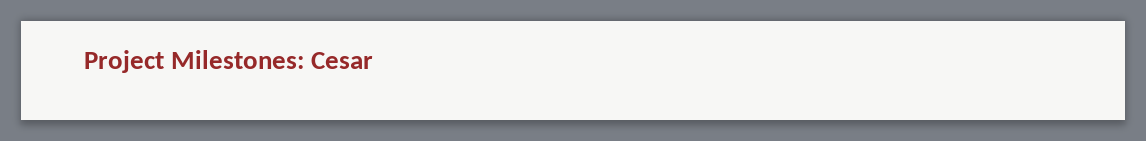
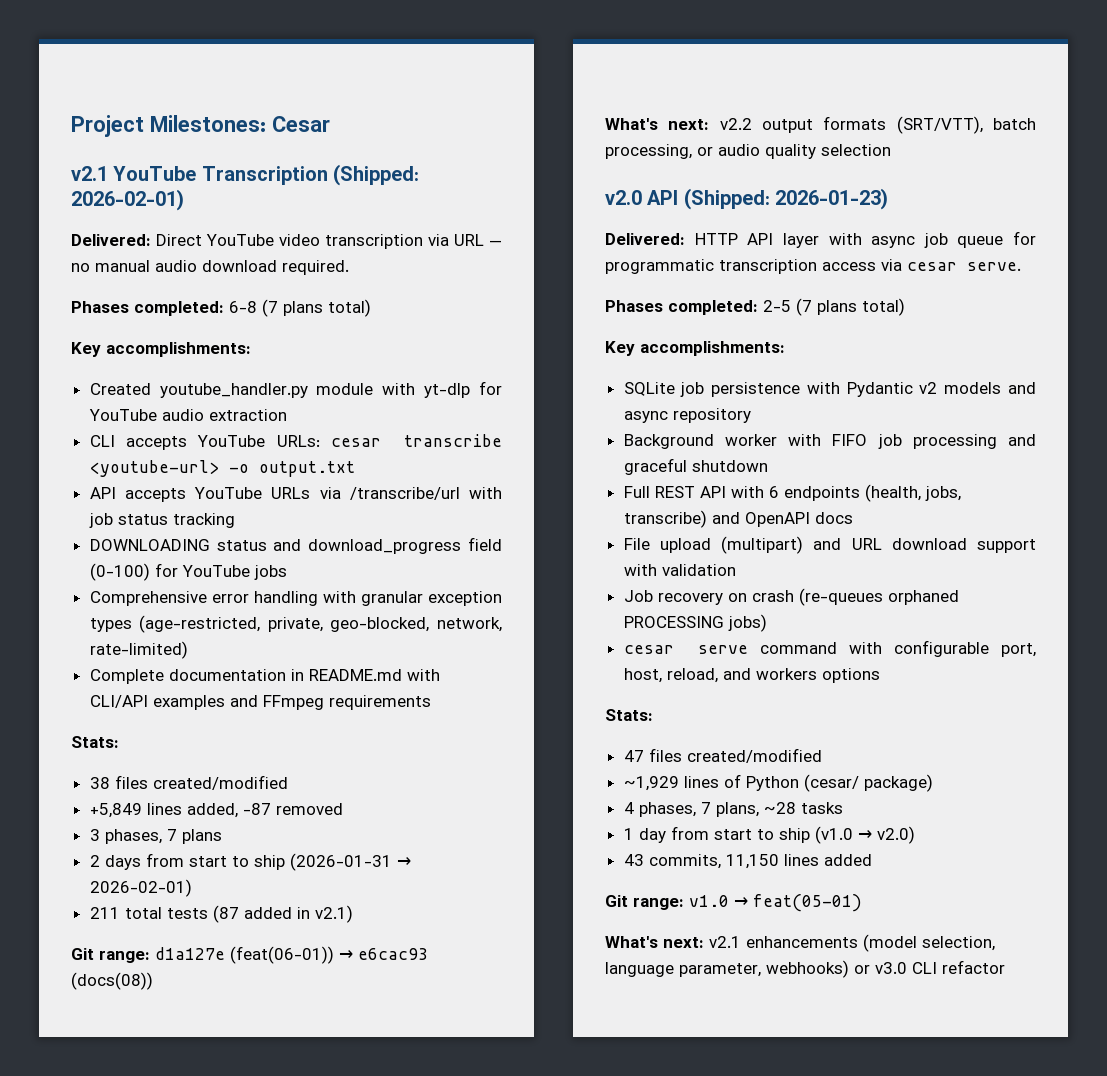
+ v2.1 YouTube Transcription (Shipped: 2026-02-01)
+ Delivered: Direct YouTube video transcription via URL — no manual audio download required.
+ Phases completed: 6-8 (7 plans total)
+ Key accomplishments:
+ Created youtube_handler.py module with yt-dlp for YouTube audio extraction
+ CLI accepts YouTube URLs: cesar transcribe <youtube-url> -o output.txt
+ API accepts YouTube URLs via /transcribe/url with job status tracking
+ DOWNLOADING status and download_progress field (0-100) for YouTube jobs
+ Comprehensive error handling with granular exception types (age-restricted, private, geo-blocked, network, rate-limited)
+ Complete documentation in README.md with CLI/API examples and FFmpeg requirements
+ Stats:
+ 38 files created/modified
+ +5,849 lines added, -87 removed
+ 3 phases, 7 plans
+ 2 days from start to ship (2026-01-31 → 2026-02-01)
+ 211 total tests (87 added in v2.1)
+ Git range: d1a127e (feat(06-01)) → e6cac93 (docs(08))
+ What's next: v2.2 output formats (SRT/VTT), batch processing, or audio quality selection
+ v2.0 API (Shipped: 2026-01-23)
+ Delivered: HTTP API layer with async job queue for programmatic transcription access via cesar serve.
+ Phases completed: 2-5 (7 plans total)
+ Key accomplishments:
+ SQLite job persistence with Pydantic v2 models and async repository
+ Background worker with FIFO job processing and graceful shutdown
+ Full REST API with 6 endpoints (health, jobs, transcribe) and OpenAPI docs
+ File upload (multipart) and URL download support with validation
+ Job recovery on crash (re-queues orphaned PROCESSING jobs)
+ cesar serve command with configurable port, host, reload, and workers options
+ Stats:
+ 47 files created/modified
+ ~1,929 lines of Python (cesar/ package)
+ 4 phases, 7 plans, ~28 tasks
+ 1 day from start to ship (v1.0 → v2.0)
+ 43 commits, 11,150 lines added
+ Git range: v1.0 → feat(05-01)
+ What's next: v2.1 enhancements (model selection, language parameter, webhooks) or v3.0 CLI refactor

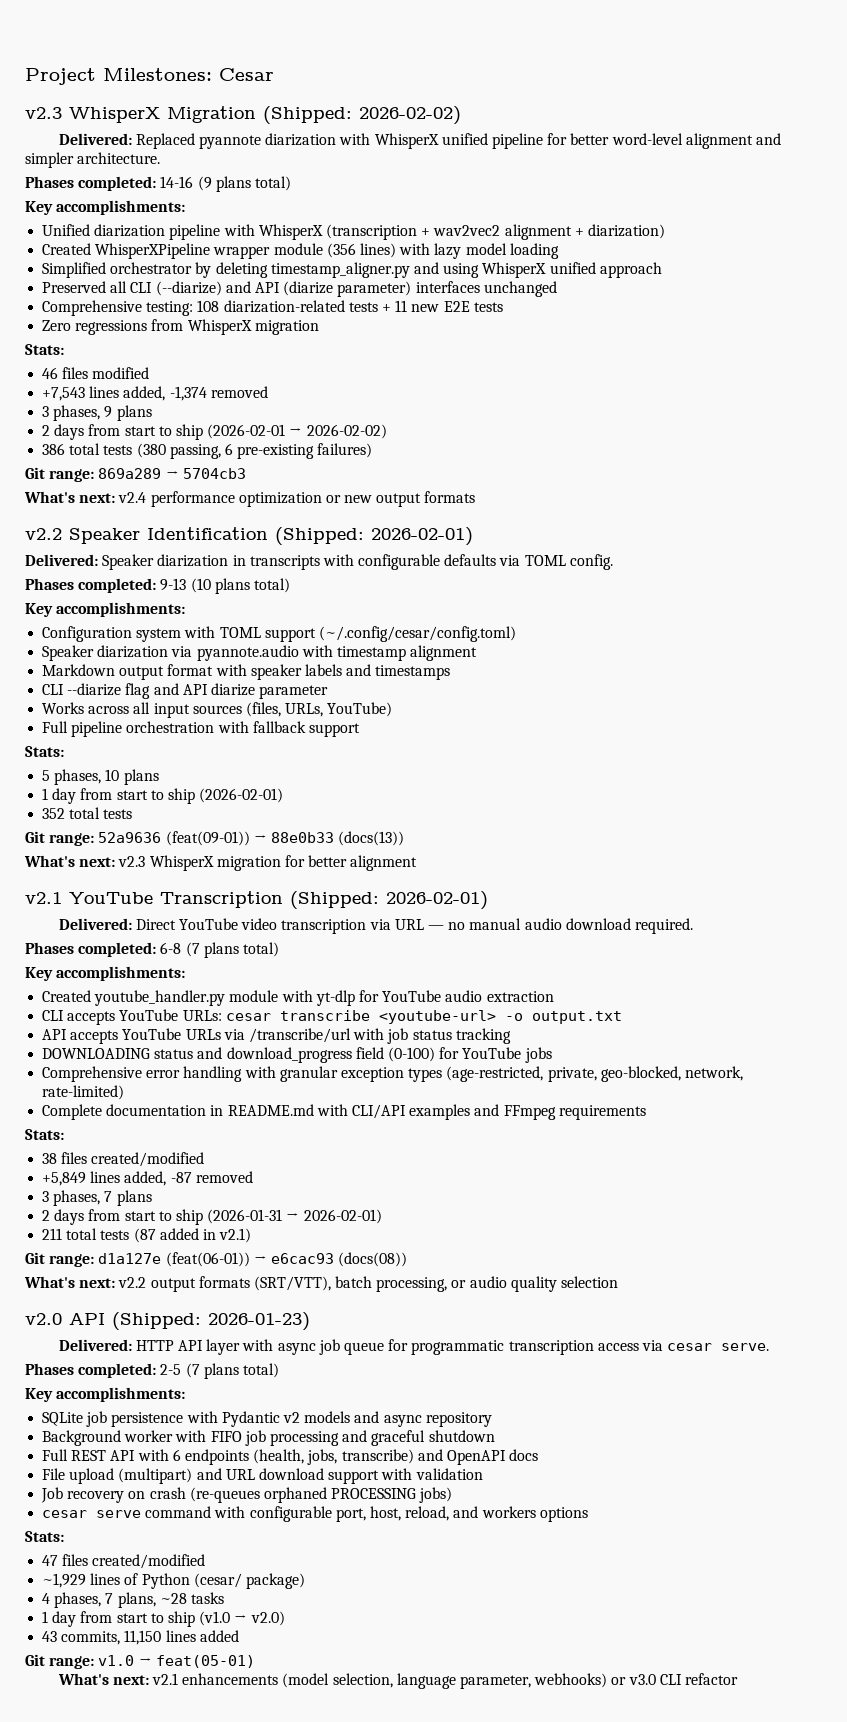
+ v2.3 WhisperX Migration (Shipped: 2026-02-02)
+ Delivered: Replaced pyannote diarization with WhisperX unified pipeline for better word-level alignment and simpler architecture.
+ Phases completed: 14-16 (9 plans total)
+ Key accomplishments:
+ Unified diarization pipeline with WhisperX (transcription + wav2vec2 alignment + diarization)
+ Created WhisperXPipeline wrapper module (356 lines) with lazy model loading
+ Simplified orchestrator by deleting timestamp_aligner.py and using WhisperX unified approach
+ Preserved all CLI (--diarize) and API (diarize parameter) interfaces unchanged
+ Comprehensive testing: 108 diarization-related tests + 11 new E2E tests
+ Zero regressions from WhisperX migration
+ Stats:
+ 46 files modified
+ +7,543 lines added, -1,374 removed
+ 3 phases, 9 plans
+ 2 days from start to ship (2026-02-01 → 2026-02-02)
+ 386 total tests (380 passing, 6 pre-existing failures)
+ Git range: 869a289 → 5704cb3
+ What's next: v2.4 performance optimization or new output formats
+ v2.2 Speaker Identification (Shipped: 2026-02-01)
+ Delivered: Speaker diarization in transcripts with configurable defaults via TOML config.
+ Phases completed: 9-13 (10 plans total)
+ Key accomplishments:
+ Configuration system with TOML support (~/.config/cesar/config.toml)
+ Speaker diarization via pyannote.audio with timestamp alignment
+ Markdown output format with speaker labels and timestamps
+ CLI --diarize flag and API diarize parameter
+ Works across all input sources (files, URLs, YouTube)
+ Full pipeline orchestration with fallback support
+ Stats:
+ 5 phases, 10 plans
+ 1 day from start to ship (2026-02-01)
+ 352 total tests
+ Git range: 52a9636 (feat(09-01)) → 88e0b33 (docs(13))
+ What's next: v2.3 WhisperX migration for better alignment

